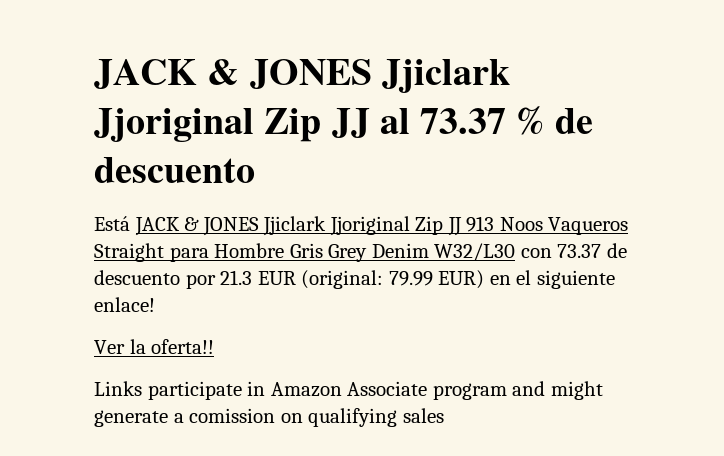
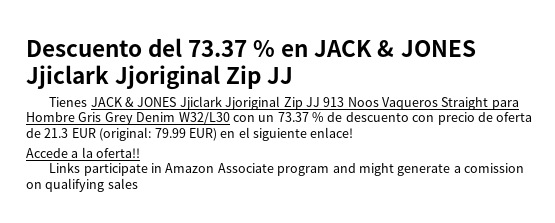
- JACK & JONES Jjiclark Jjoriginal Zip JJ al 73.37 % de descuento
- Está JACK & JONES Jjiclark Jjoriginal Zip JJ 913 Noos Vaqueros Straight para Hombre Gris Grey Denim W32/L30 con 73.37 de descuento por 21.3 EUR (original: 79.99 EUR) en el siguiente enlace!
+ Descuento del 73.37 % en JACK & JONES Jjiclark Jjoriginal Zip JJ
+ Tienes JACK & JONES Jjiclark Jjoriginal Zip JJ 913 Noos Vaqueros Straight para Hombre Gris Grey Denim W32/L30 con un 73.37 % de descuento con precio de oferta de 21.3 EUR (original: 79.99 EUR) en el siguiente enlace!
- Ver la oferta!!
+ Accede a la oferta!!

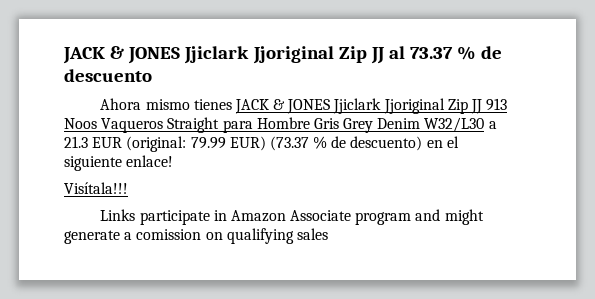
- Descuento del 73.37 % en JACK & JONES Jjiclark Jjoriginal Zip JJ
- Tienes JACK & JONES Jjiclark Jjoriginal Zip JJ 913 Noos Vaqueros Straight para Hombre Gris Grey Denim W32/L30 con un 73.37 % de descuento con precio de oferta de 21.3 EUR (original: 79.99 EUR) en el siguiente enlace!
+ JACK & JONES Jjiclark Jjoriginal Zip JJ al 73.37 % de descuento
+ Ahora mismo tienes JACK & JONES Jjiclark Jjoriginal Zip JJ 913 Noos Vaqueros Straight para Hombre Gris Grey Denim W32/L30 a 21.3 EUR (original: 79.99 EUR) (73.37 % de descuento) en el siguiente enlace!
- Accede a la oferta!!
+ Visítala!!!

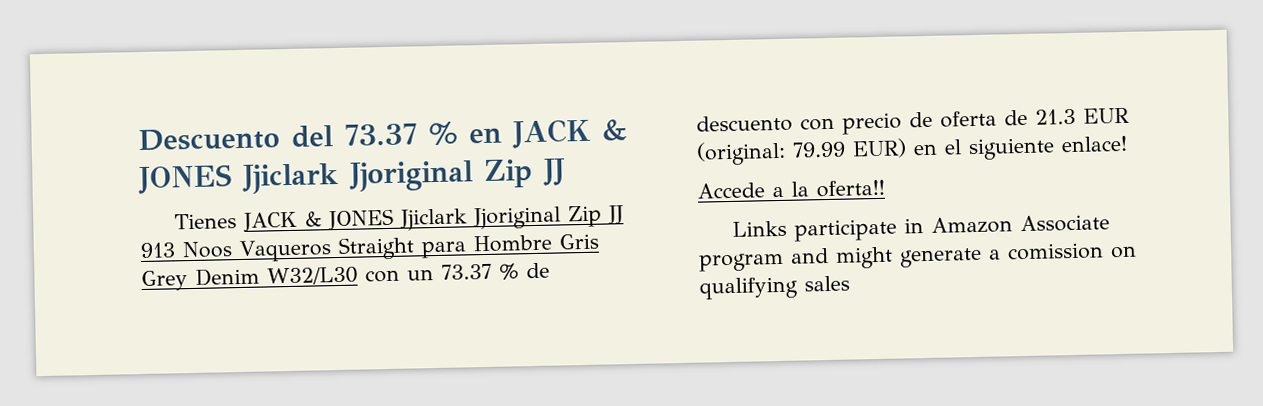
- JACK & JONES Jjiclark Jjoriginal Zip JJ al 73.37 % de descuento
- Ahora mismo tienes JACK & JONES Jjiclark Jjoriginal Zip JJ 913 Noos Vaqueros Straight para Hombre Gris Grey Denim W32/L30 a 21.3 EUR (original: 79.99 EUR) (73.37 % de descuento) en el siguiente enlace!
+ Descuento del 73.37 % en JACK & JONES Jjiclark Jjoriginal Zip JJ
+ Tienes JACK & JONES Jjiclark Jjoriginal Zip JJ 913 Noos Vaqueros Straight para Hombre Gris Grey Denim W32/L30 con un 73.37 % de descuento con precio de oferta de 21.3 EUR (original: 79.99 EUR) en el siguiente enlace!
- Visítala!!!
+ Accede a la oferta!!

